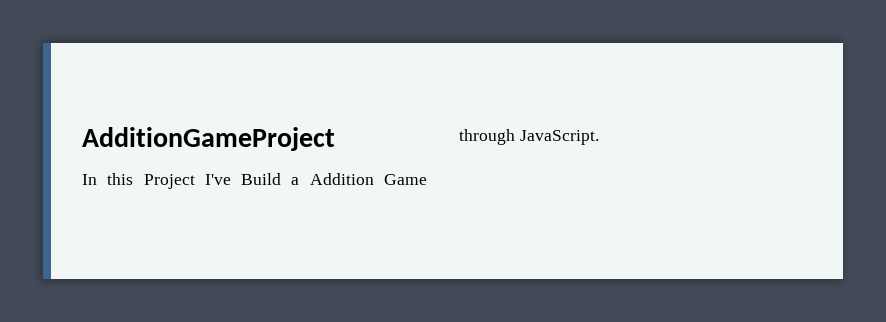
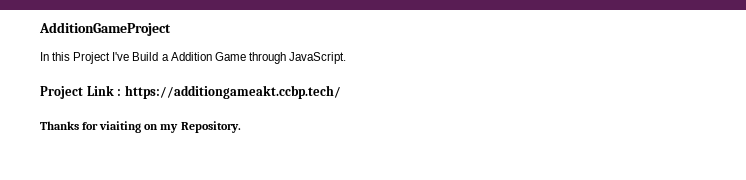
+ Project Link : https://additiongameakt.ccbp.tech/
+ Thanks for viaiting on my Repository.

